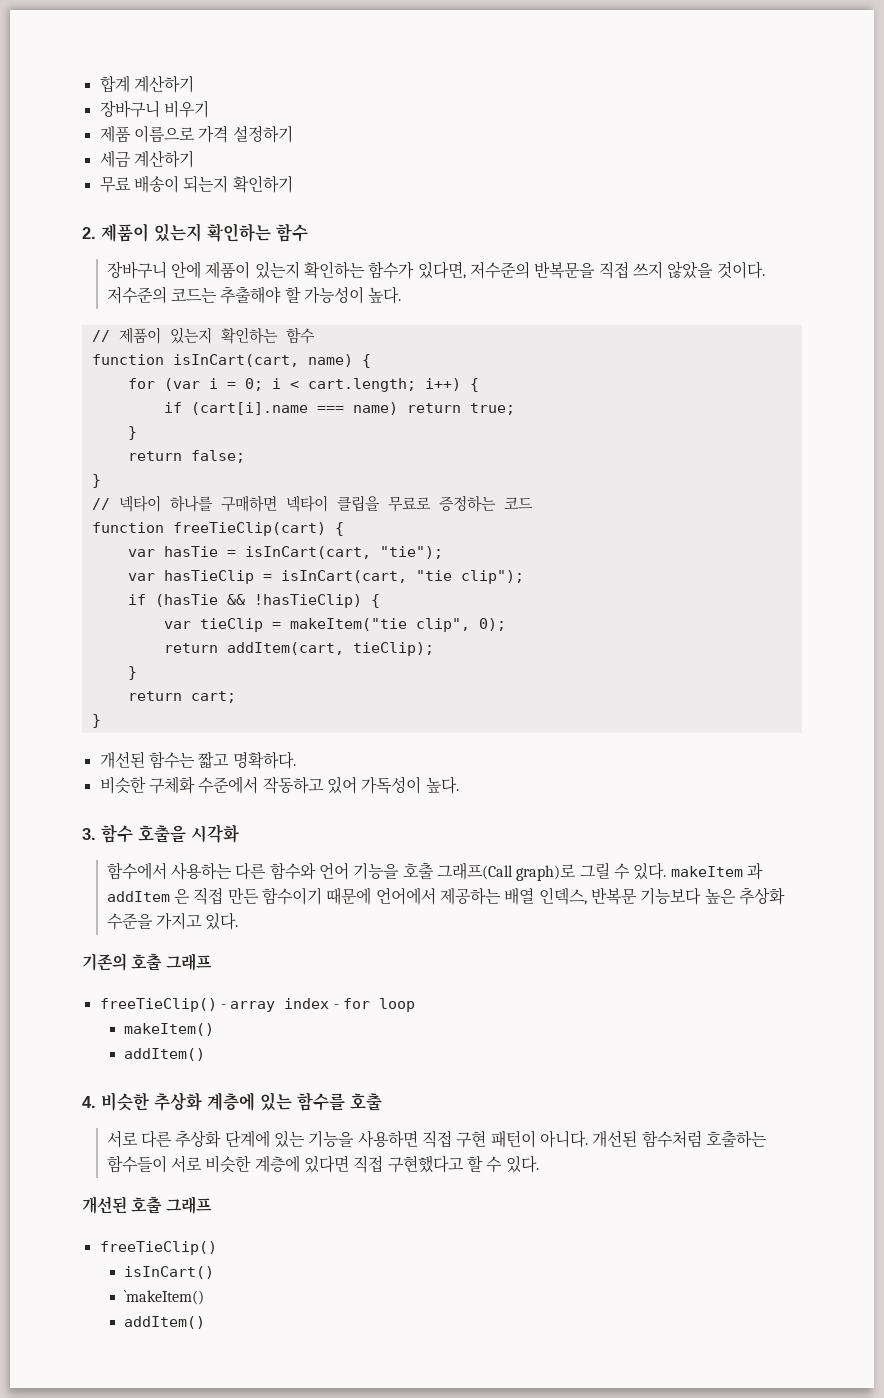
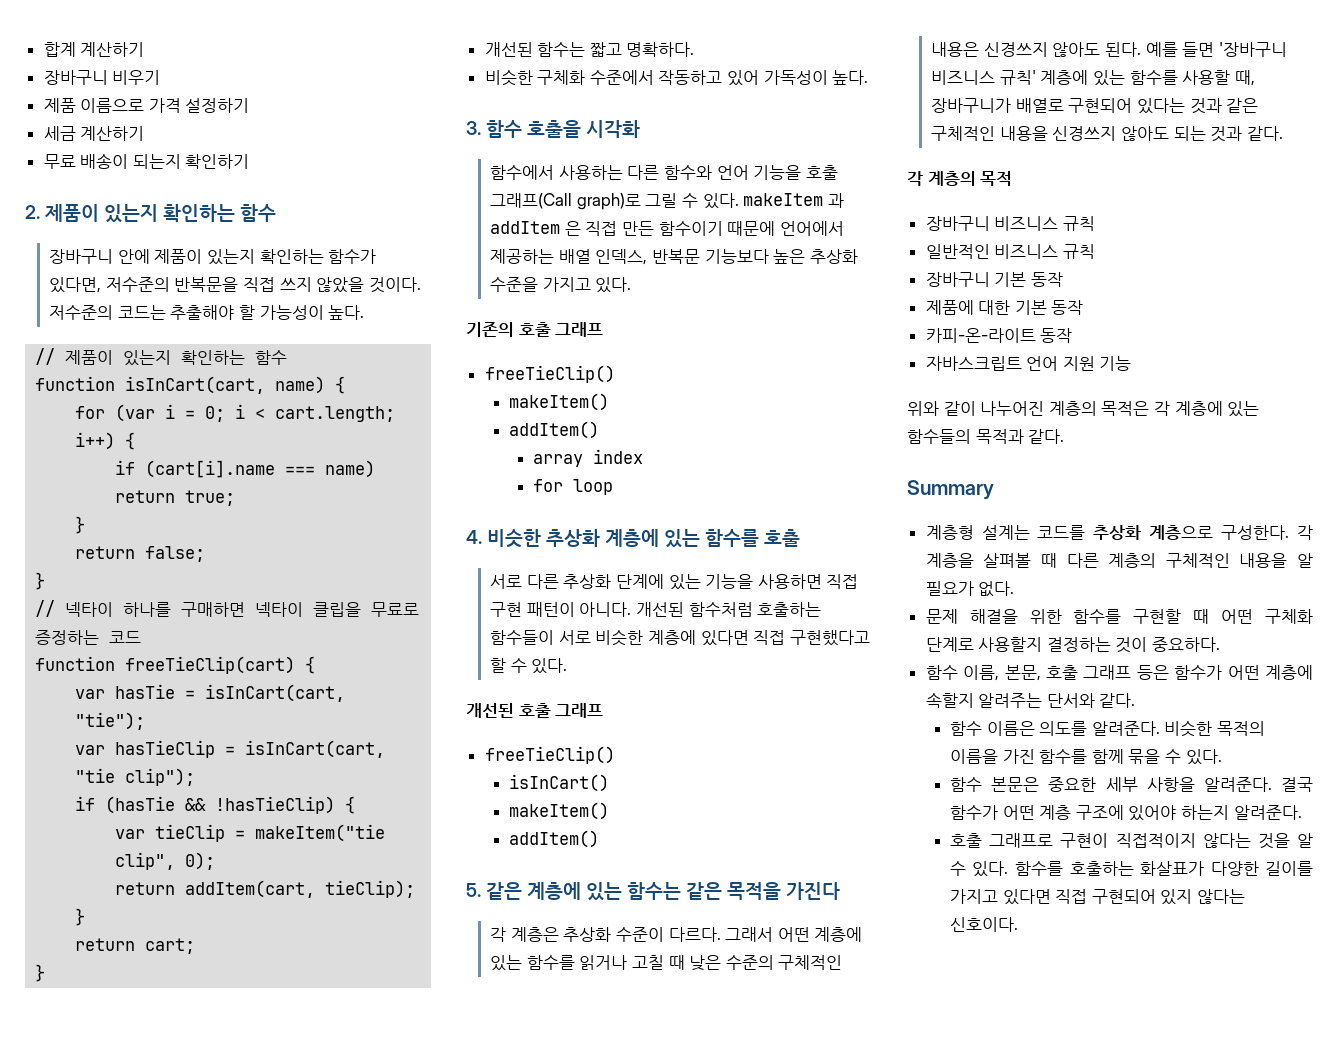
  기존의 호출 그래프
- freeTieClip() - array index - for loop
+ freeTieClip()
  makeItem()
  addItem()
+ array index
+ for loop
  isInCart()
- `makeItem()
+ makeItem()
  addItem()
+ 5. 같은 계층에 있는 함수는 같은 목적을 가진다
+ 각 계층은 추상화 수준이 다르다. 그래서 어떤 계층에 있는 함수를 읽거나 고칠 때 낮은 수준의 구체적인 내용은 신경쓰지 않아도 된다. 예를 들면 '장바구니 비즈니스 규칙' 계층에 있는 함수를 사용할 때, 장바구니가 배열로 구현되어 있다는 것과 같은 구체적인 내용을 신경쓰지 않아도 되는 것과 같다.
+ 각 계층의 목적
+ 장바구니 비즈니스 규칙
+ 일반적인 비즈니스 규칙
+ 장바구니 기본 동작
+ 제품에 대한 기본 동작
+ 카피-온-라이트 동작
+ 자바스크립트 언어 지원 기능
+ 위와 같이 나누어진 계층의 목적은 각 계층에 있는 함수들의 목적과 같다.
+ Summary
+ 계층형 설계는 코드를 추상화 계층으로 구성한다. 각 계층을 살펴볼 때 다른 계층의 구체적인 내용을 알 필요가 없다.
+ 문제 해결을 위한 함수를 구현할 때 어떤 구체화 단계로 사용할지 결정하는 것이 중요하다.
+ 함수 이름, 본문, 호출 그래프 등은 함수가 어떤 계층에 속할지 알려주는 단서와 같다.
+ 함수 이름은 의도를 알려준다. 비슷한 목적의 이름을 가진 함수를 함께 묶을 수 있다.
+ 함수 본문은 중요한 세부 사항을 알려준다. 결국 함수가 어떤 계층 구조에 있어야 하는지 알려준다.
+ 호출 그래프로 구현이 직접적이지 않다는 것을 알 수 있다. 함수를 호출하는 화살표가 다양한 길이를 가지고 있다면 직접 구현되어 있지 않다는 신호이다.

